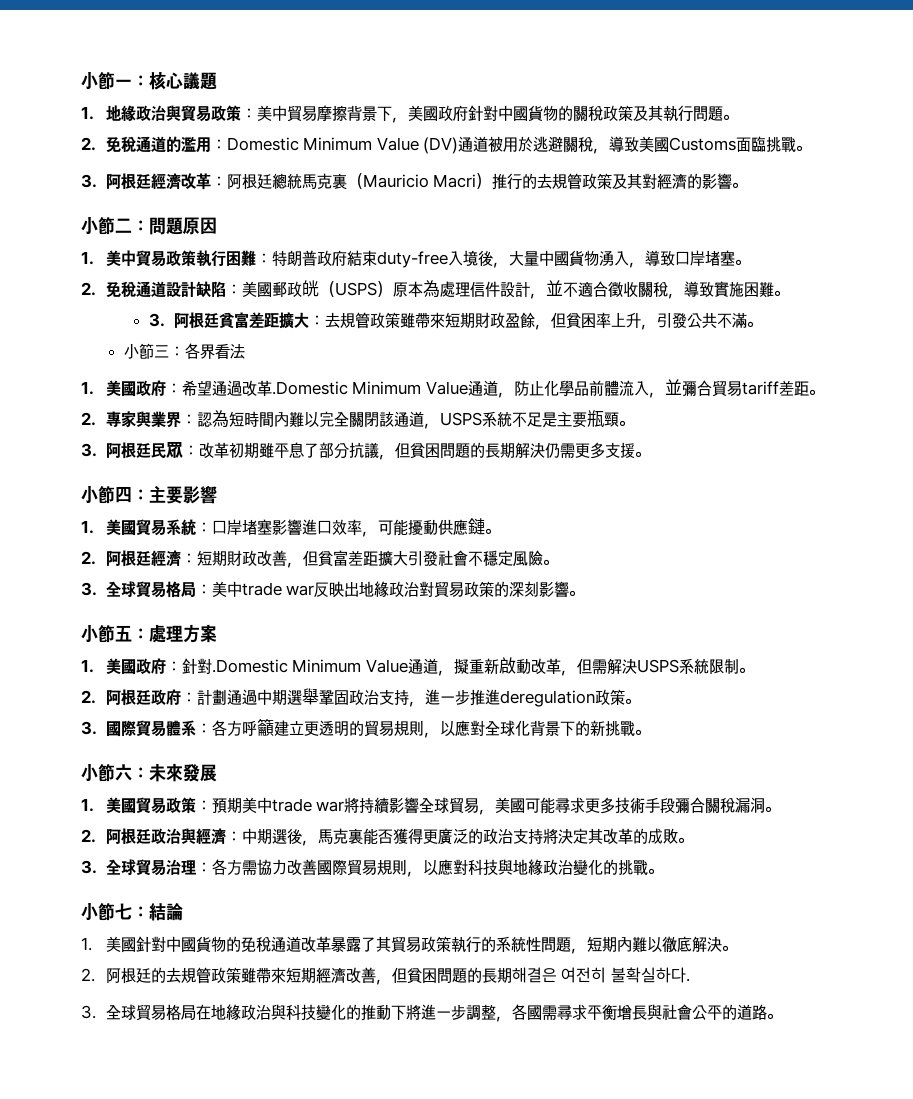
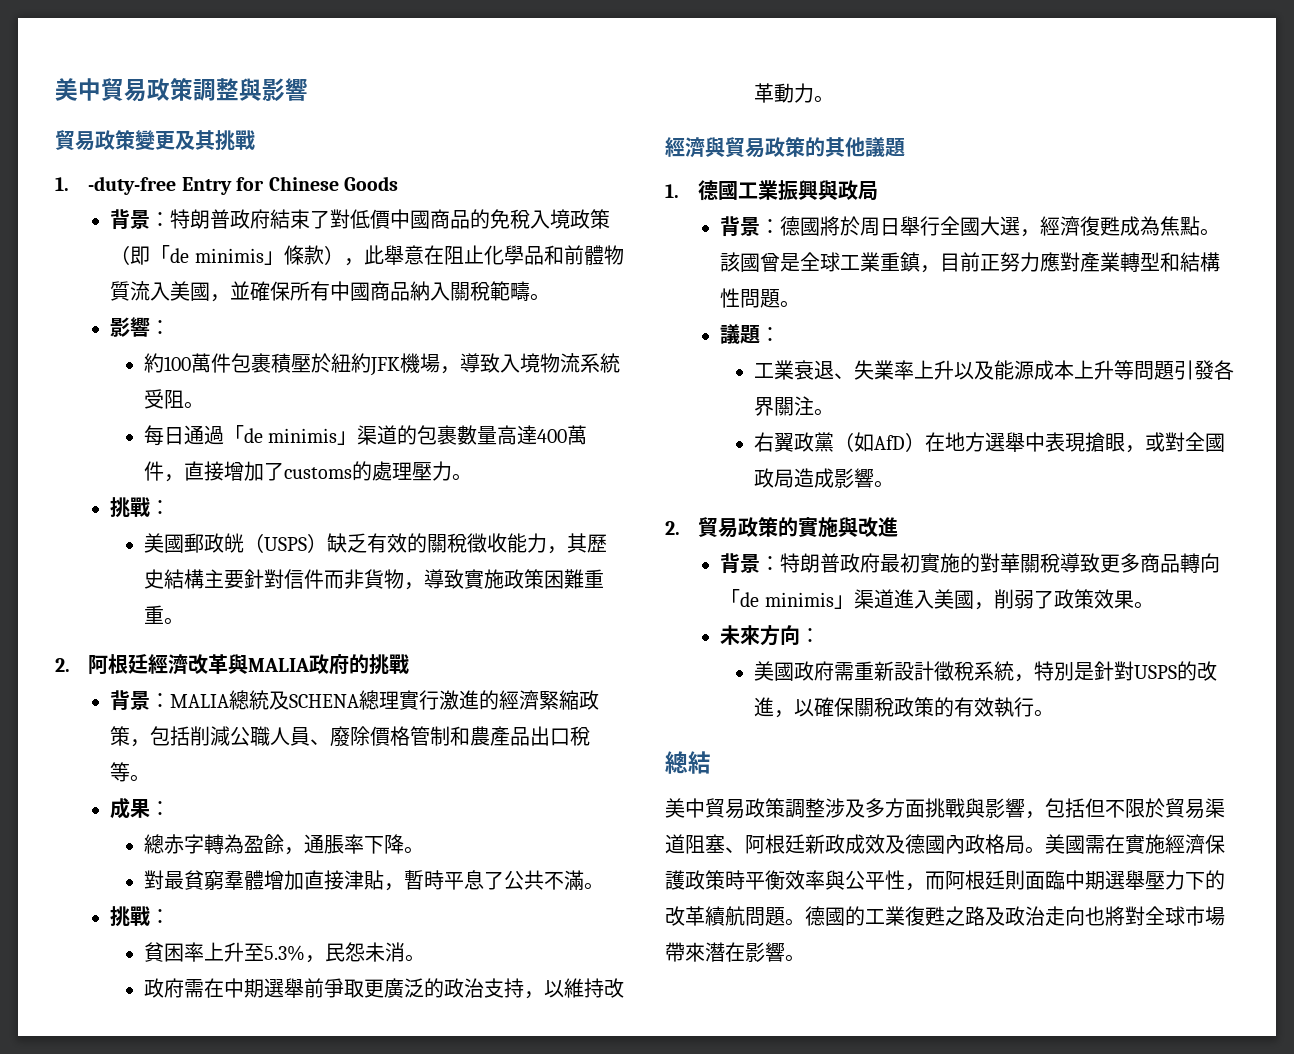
- 小節一：核心議題
- 1.地緣政治與貿易政策：美中貿易摩擦背景下，美國政府針對中國貨物的關稅政策及其執行問題。
- 2.免稅通道的濫用：Domestic Minimum Value (DV)通道被用於逃避關稅，導致美國Customs面臨挑戰。
- 3.阿根廷經濟改革：阿根廷總統馬克裏（Mauricio Macri）推行的去規管政策及其對經濟的影響。
- 小節二：問題原因
- 1.美中貿易政策執行困難：特朗普政府結束duty-free入境後，大量中國貨物湧入，導致口岸堵塞。
- 2.免稅通道設計缺陷：美國郵政㿠（USPS）原本為處理信件設計，並不適合徵收關稅，導致實施困難。
- 3.阿根廷貧富差距擴大：去規管政策雖帶來短期財政盈餘，但貧困率上升，引發公共不滿。
- 小節三：各界看法
- 1.美國政府：希望通過改革.Domestic Minimum Value通道，防止化學品前體流入，並彌合貿易tariff差距。
- 2.專家與業界：認為短時間內難以完全關閉該通道，USPS系統不足是主要瓶頸。
- 3.阿根廷民眾：改革初期雖平息了部分抗議，但貧困問題的長期解決仍需更多支援。
- 小節四：主要影響
- 1.美國貿易系統：口岸堵塞影響進口效率，可能擾動供應鏈。
- 2.阿根廷經濟：短期財政改善，但貧富差距擴大引發社會不穩定風險。
- 3.全球貿易格局：美中trade war反映出地緣政治對貿易政策的深刻影響。
- 小節五：處理方案
- 1.美國政府：針對.Domestic Minimum Value通道，擬重新啟動改革，但需解決USPS系統限制。
- 2.阿根廷政府：計劃通過中期選舉鞏固政治支持，進一步推進deregulation政策。
- 3.國際貿易體系：各方呼籲建立更透明的貿易規則，以應對全球化背景下的新挑戰。
- 小節六：未來發展
- 1.美國貿易政策：預期美中trade war將持續影響全球貿易，美國可能尋求更多技術手段彌合關稅漏洞。
- 2.阿根廷政治與經濟：中期選後，馬克裏能否獲得更廣泛的政治支持將決定其改革的成敗。
- 3.全球貿易治理：各方需協力改善國際貿易規則，以應對科技與地緣政治變化的挑戰。
- 小節七：結論
- 1.美國針對中國貨物的免稅通道改革暴露了其貿易政策執行的系統性問題，短期內難以徹底解決。
- 2.阿根廷的去規管政策雖帶來短期經濟改善，但貧困問題的長期해결은 여전히 불확실하다.
- 3.全球貿易格局在地緣政治與科技變化的推動下將進一步調整，各國需尋求平衡增長與社會公平的道路。
+ 美中貿易政策調整與影響
+ 貿易政策變更及其挑戰
+ 1. -duty-free Entry for Chinese Goods
+ 背景：特朗普政府結束了對低價中國商品的免稅入境政策（即「de minimis」條款），此舉意在阻止化學品和前體物質流入美國，並確保所有中國商品納入關稅範疇。
+ 影響：
+ 約100萬件包裹積壓於紐約JFK機場，導致入境物流系統受阻。
+ 每日通過「de minimis」渠道的包裹數量高達400萬件，直接增加了customs的處理壓力。
+ 挑戰：
+ 美國郵政㿠（USPS）缺乏有效的關稅徵收能力，其歷史結構主要針對信件而非貨物，導致實施政策困難重重。
+ 2.阿根廷經濟改革與MALIA政府的挑戰
+ 背景：MALIA總統及SCHENA總理實行激進的經濟緊縮政策，包括削減公職人員、廢除價格管制和農產品出口稅等。
+ 成果：
+ 總赤字轉為盈餘，通脹率下降。
+ 對最貧窮羣體增加直接津貼，暫時平息了公共不滿。
+ 挑戰：
+ 貧困率上升至5.3%，民怨未消。
+ 政府需在中期選舉前爭取更廣泛的政治支持，以維持改革動力。
+ 經濟與貿易政策的其他議題
+ 1.德國工業振興與政局
+ 背景：德國將於周日舉行全國大選，經濟復甦成為焦點。該國曾是全球工業重鎮，目前正努力應對產業轉型和結構性問題。
+ 議題：
+ 工業衰退、失業率上升以及能源成本上升等問題引發各界關注。
+ 右翼政黨（如AfD）在地方選舉中表現搶眼，或對全國政局造成影響。
+ 2.貿易政策的實施與改進
+ 背景：特朗普政府最初實施的對華關稅導致更多商品轉向「de minimis」渠道進入美國，削弱了政策效果。
+ 未來方向：
+ 美國政府需重新設計徵稅系統，特別是針對USPS的改進，以確保關稅政策的有效執行。
+ 總結
+ 美中貿易政策調整涉及多方面挑戰與影響，包括但不限於貿易渠道阻塞、阿根廷新政成效及德國內政格局。美國需在實施經濟保護政策時平衡效率與公平性，而阿根廷則面臨中期選舉壓力下的改革續航問題。德國的工業復甦之路及政治走向也將對全球市場帶來潛在影響。

